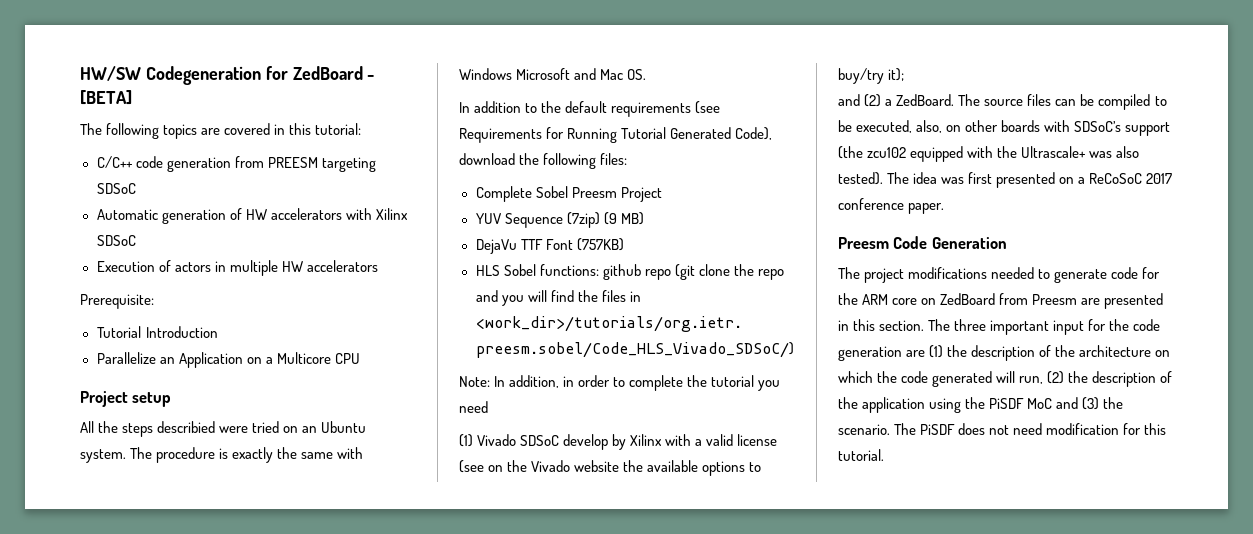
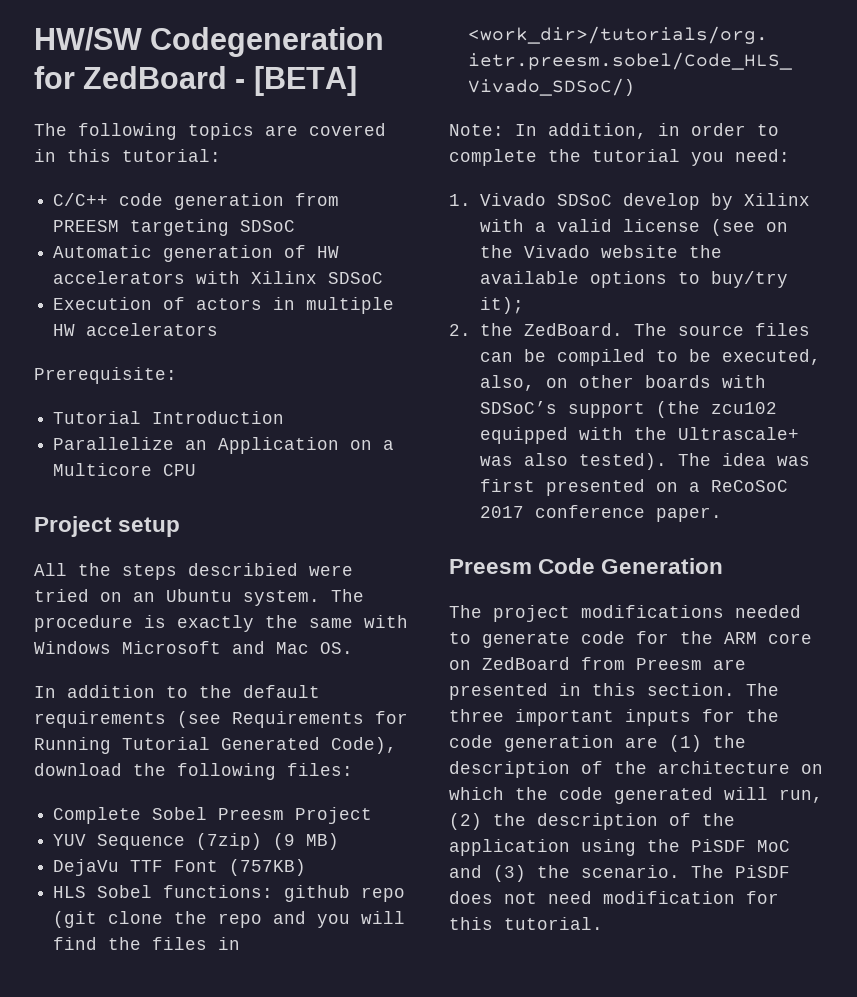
- Note: In addition, in order to complete the tutorial you need
- (1) Vivado SDSoC develop by Xilinx with a valid license (see on the Vivado website the available options to buy/try it);
+ Note: In addition, in order to complete the tutorial you need:
+ 1. Vivado SDSoC develop by Xilinx with a valid license (see on the Vivado website the available options to buy/try it);
- and (2) a ZedBoard.
+ 2. the ZedBoard.
- The three important input for the code generation are (1) the description of the architecture on which the code generated will run, (2) the description of the application using the PiSDF MoC and (3) the scenario.
+ The three important inputs for the code generation are (1) the description of the architecture on which the code generated will run, (2) the description of the application using the PiSDF MoC and (3) the scenario.

